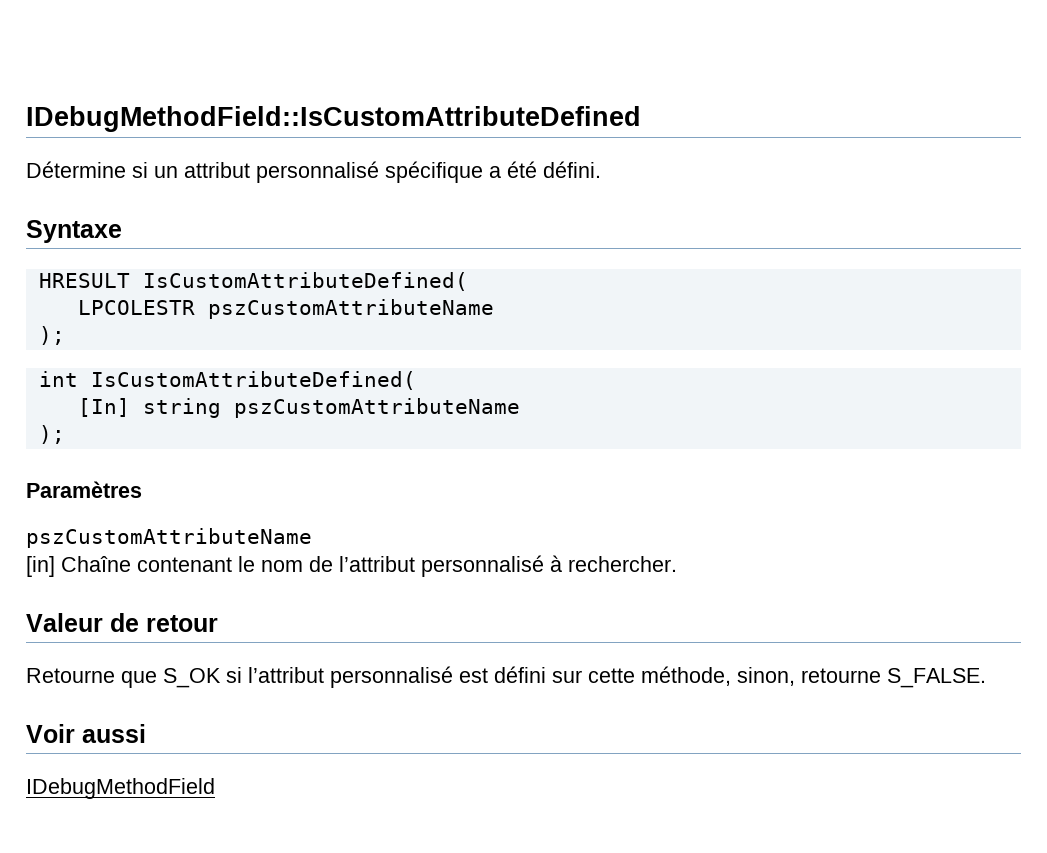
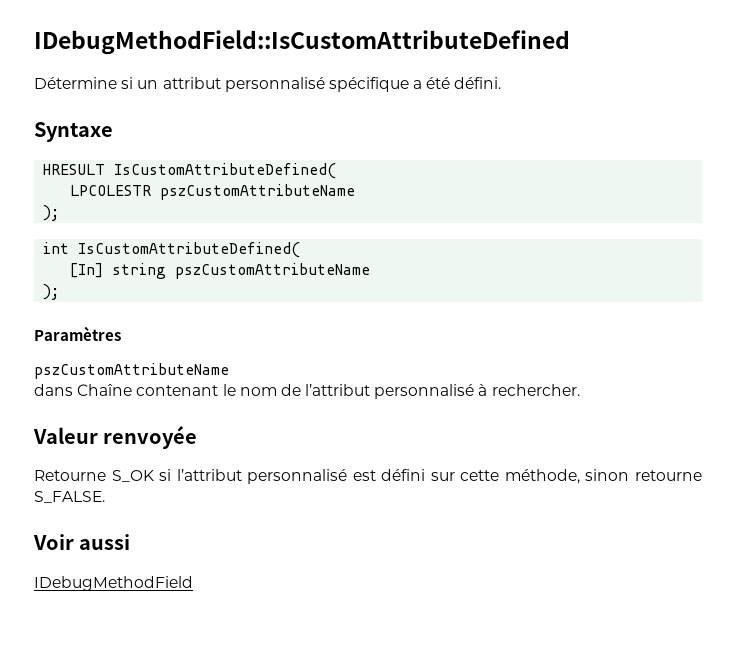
- [in] Chaîne contenant le nom de l’attribut personnalisé à rechercher.
+ dans Chaîne contenant le nom de l’attribut personnalisé à rechercher.
- Valeur de retour
+ Valeur renvoyée
- Retourne que S_OK si l’attribut personnalisé est défini sur cette méthode, sinon, retourne S_FALSE.
+ Retourne S_OK si l’attribut personnalisé est défini sur cette méthode, sinon retourne S_FALSE.

